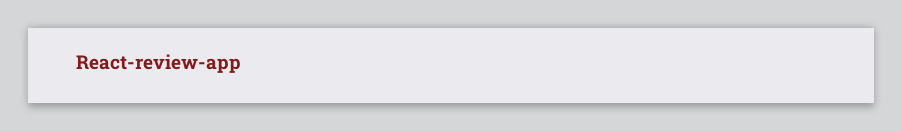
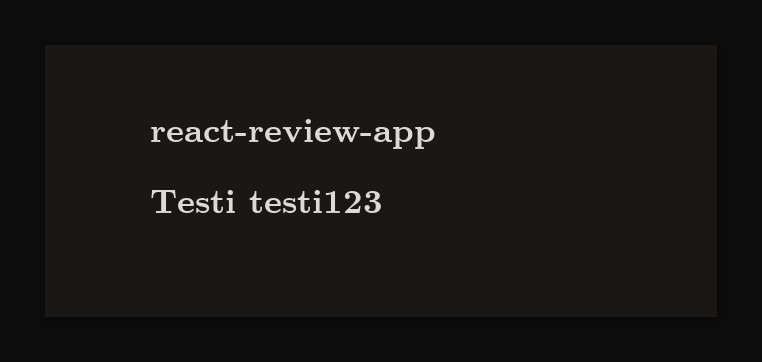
- React-review-app
+ react-review-app
+ Testi testi123

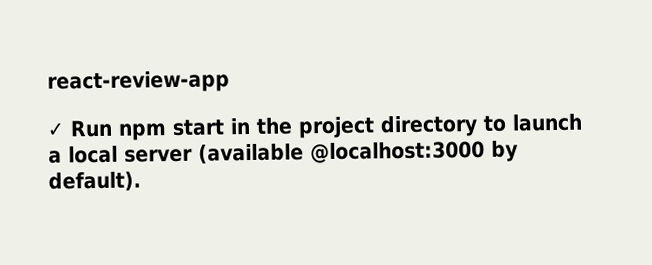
- Testi testi123
+ ✓ Run npm start in the project directory to launch a local server (available @localhost:3000 by default).

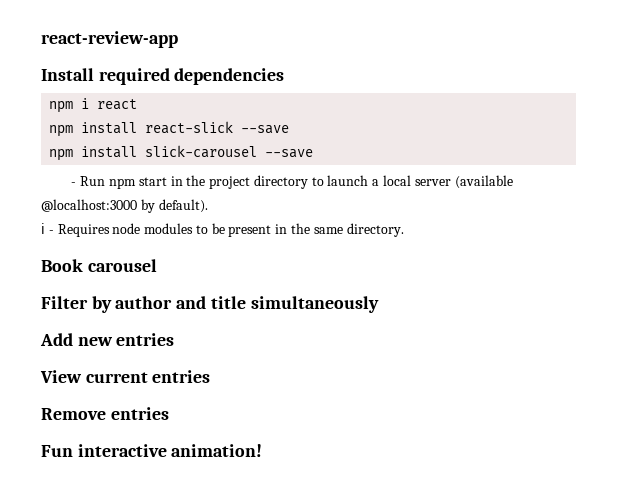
- ✓ Run npm start in the project directory to launch a local server (available @localhost:3000 by default).
+ Install required dependencies
+ npm i react
+ npm install react-slick --save
+ npm install slick-carousel --save
+ - Run npm start in the project directory to launch a local server (available @localhost:3000 by default).
+ ℹ - Requires node modules to be present in the same directory.
+ Book carousel
+ Filter by author and title simultaneously
+ Add new entries
+ View current entries
+ Remove entries
+ Fun interactive animation!

